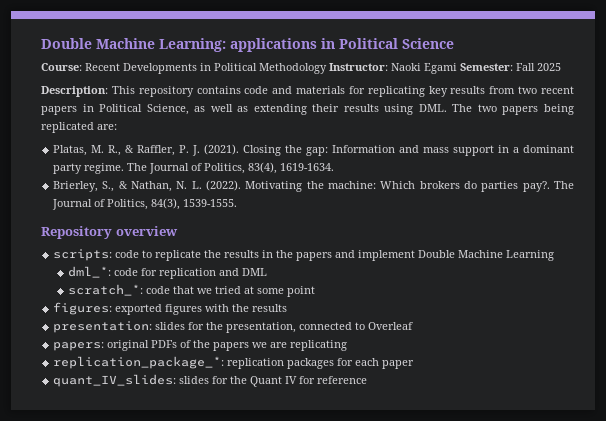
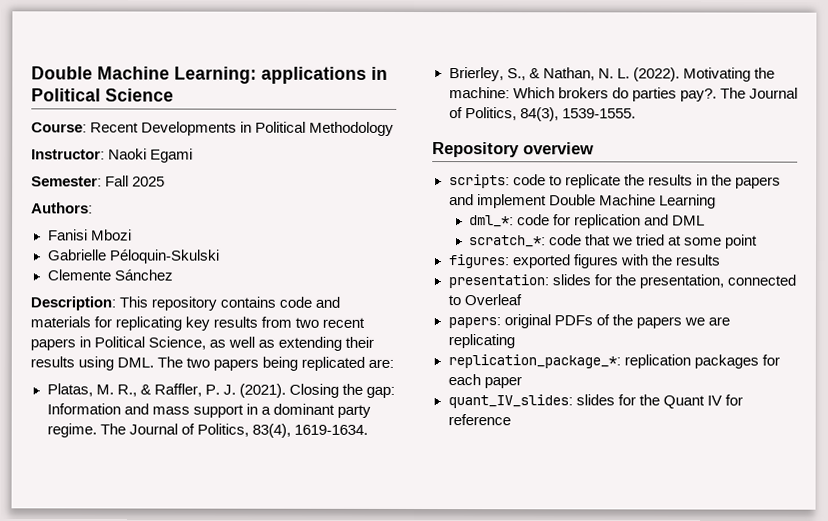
- Course: Recent Developments in Political Methodology Instructor: Naoki Egami Semester: Fall 2025
+ Course: Recent Developments in Political Methodology
+ Instructor: Naoki Egami
+ Semester: Fall 2025
+ Authors:
+ Fanisi Mbozi
+ Gabrielle Péloquin-Skulski
+ Clemente Sánchez

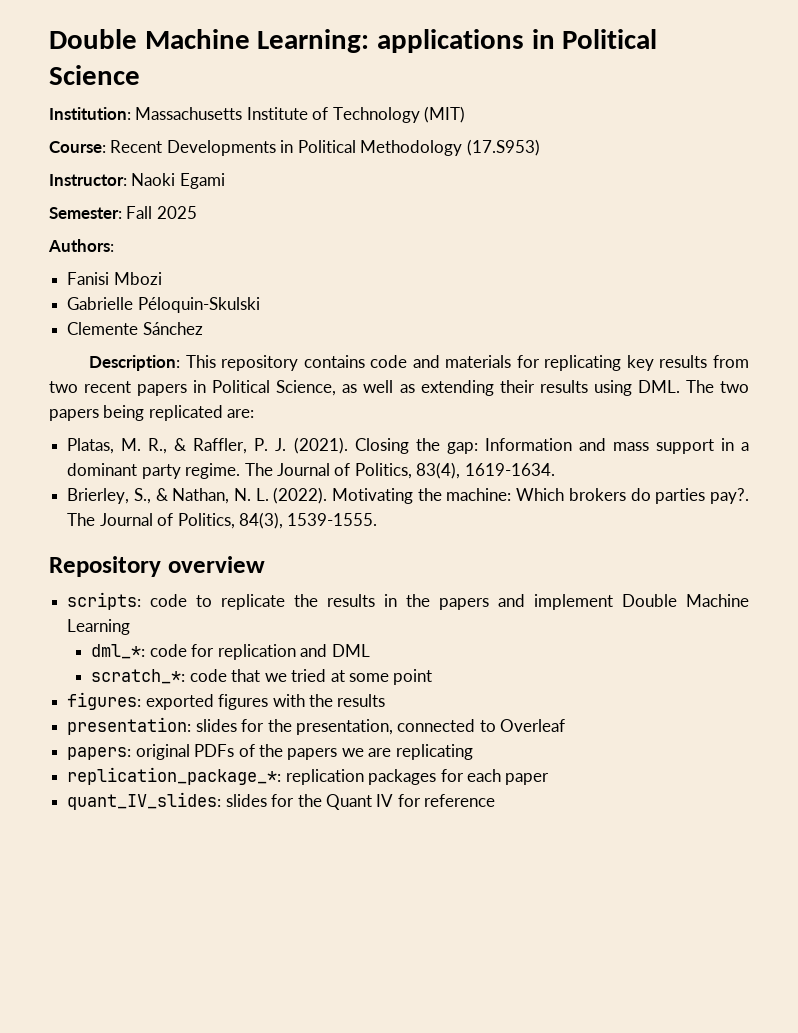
+ Institution: Massachusetts Institute of Technology (MIT)
- Course: Recent Developments in Political Methodology
+ Course: Recent Developments in Political Methodology (17.S953)

